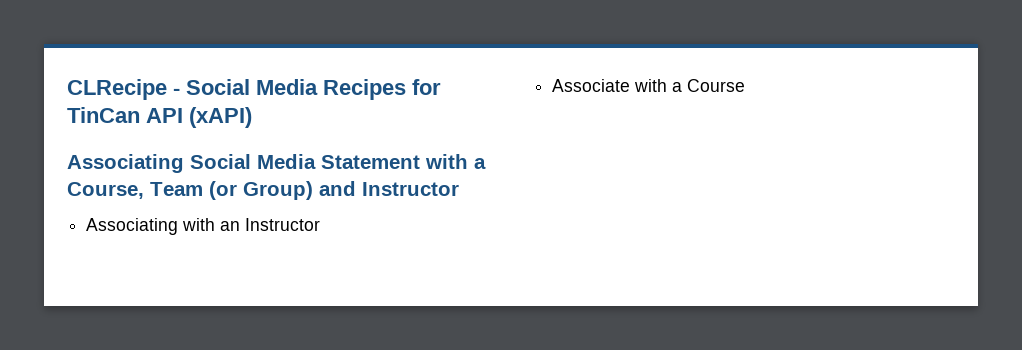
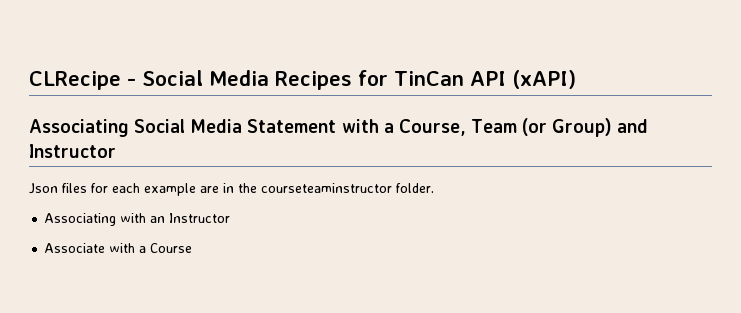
+ Json files for each example are in the courseteaminstructor folder.

